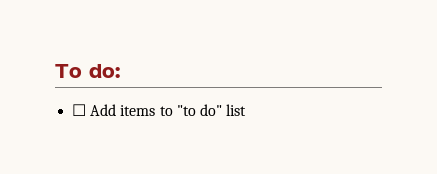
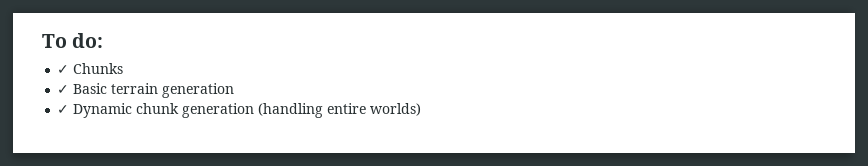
- ☐ Add items to "to do" list
+ ✓ Chunks
+ ✓ Basic terrain generation
+ ✓ Dynamic chunk generation (handling entire worlds)

